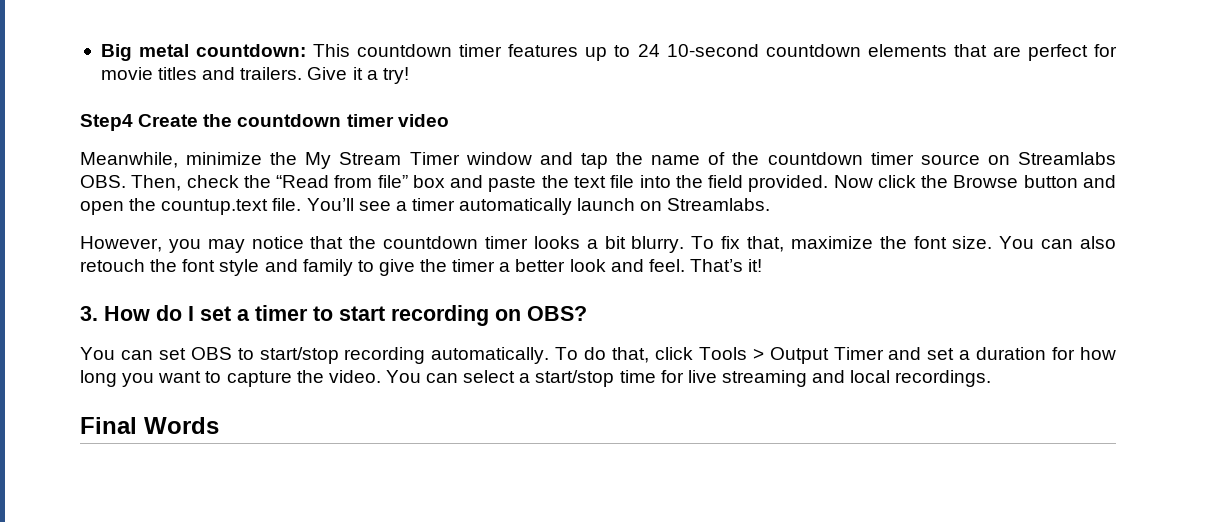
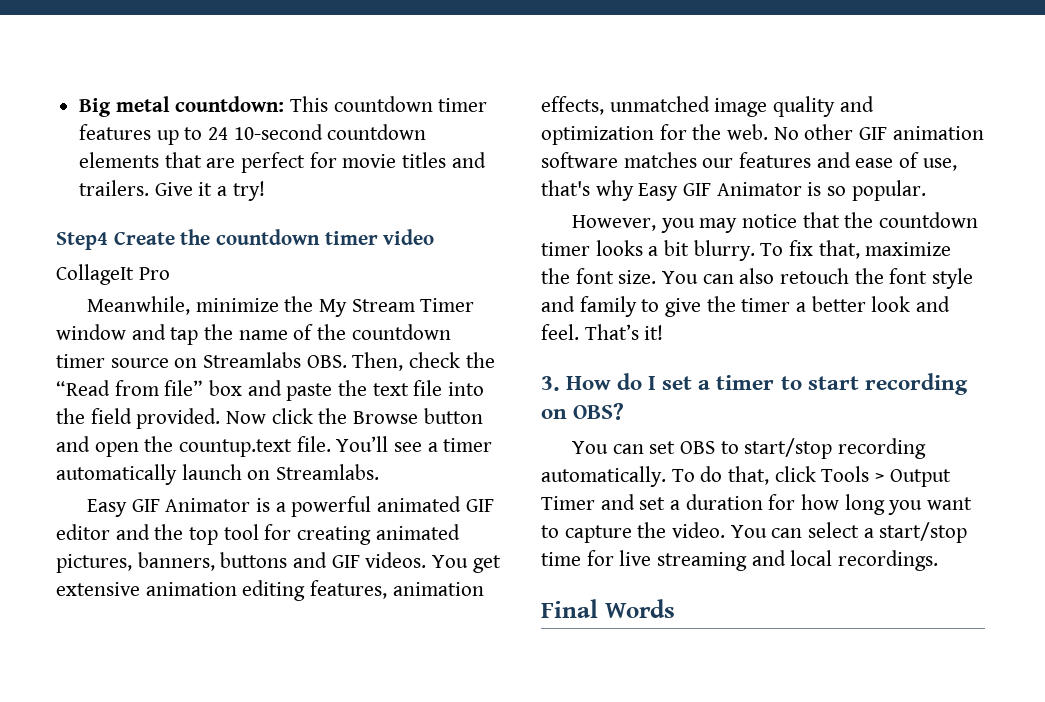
+ CollageIt Pro
+ Easy GIF Animator is a powerful animated GIF editor and the top tool for creating animated pictures, banners, buttons and GIF videos. You get extensive animation editing features, animation effects, unmatched image quality and optimization for the web. No other GIF animation software matches our features and ease of use, that's why Easy GIF Animator is so popular.

